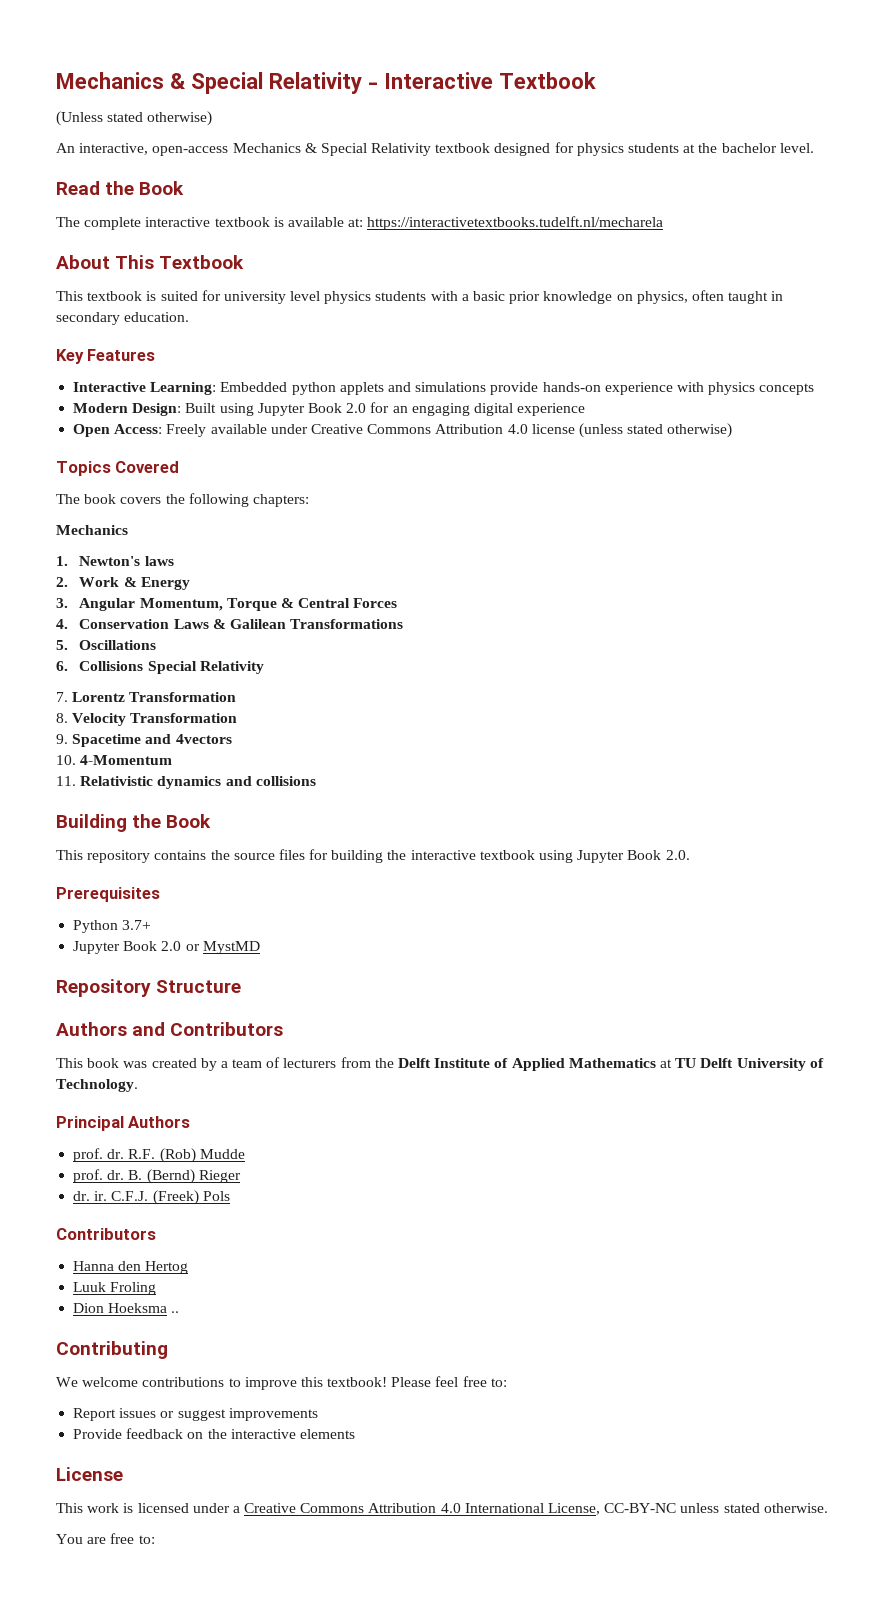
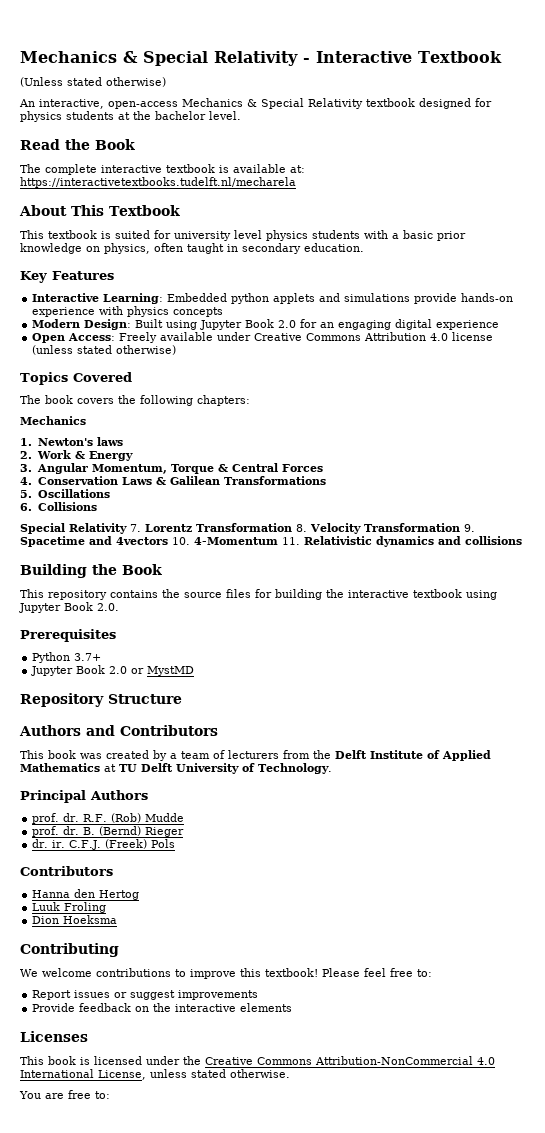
- 6. Collisions Special Relativity
- 7. Lorentz Transformation
- 8. Velocity Transformation
- 9. Spacetime and 4vectors
- 10. 4-Momentum
- 11. Relativistic dynamics and collisions
+ 6. Collisions
+ Special Relativity 7. Lorentz Transformation 8. Velocity Transformation 9. Spacetime and 4vectors 10. 4-Momentum 11. Relativistic dynamics and collisions
- Dion Hoeksma ..
+ Dion Hoeksma
- License
- This work is licensed under a Creative Commons Attribution 4.0 International License, CC-BY-NC unless stated otherwise.
+ Licenses
+ This book is licensed under the Creative Commons Attribution-NonCommercial 4.0 International License, unless stated otherwise.

